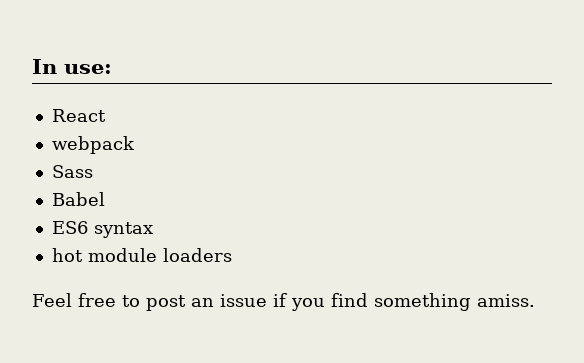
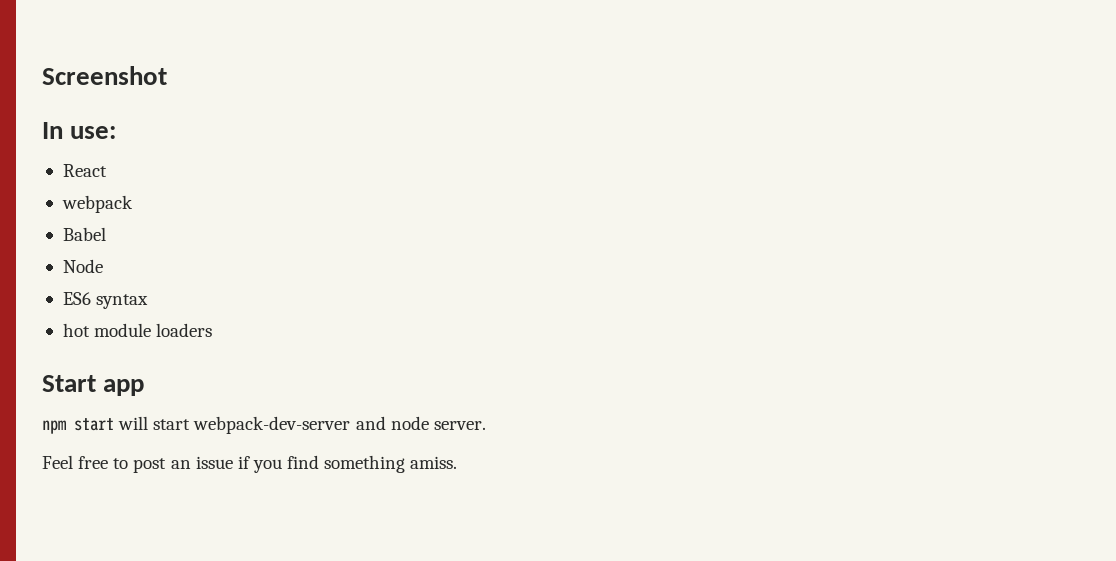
+ Screenshot
- Sass
  Babel
+ Node
+ Start app
+ npm start will start webpack-dev-server and node server.

